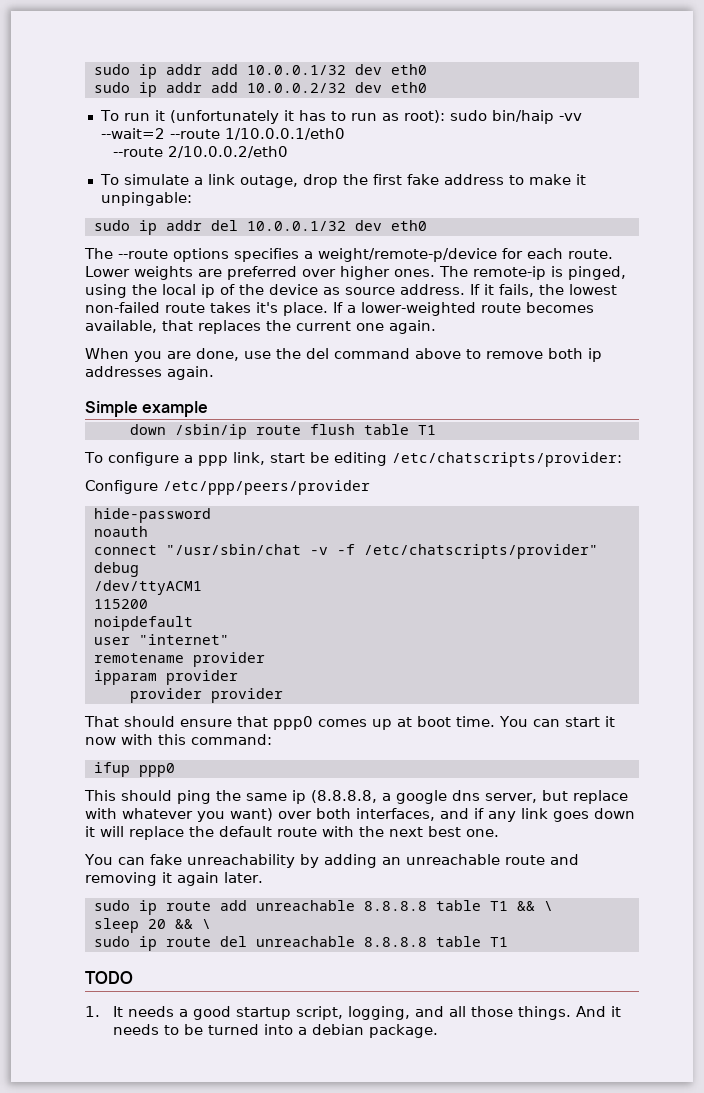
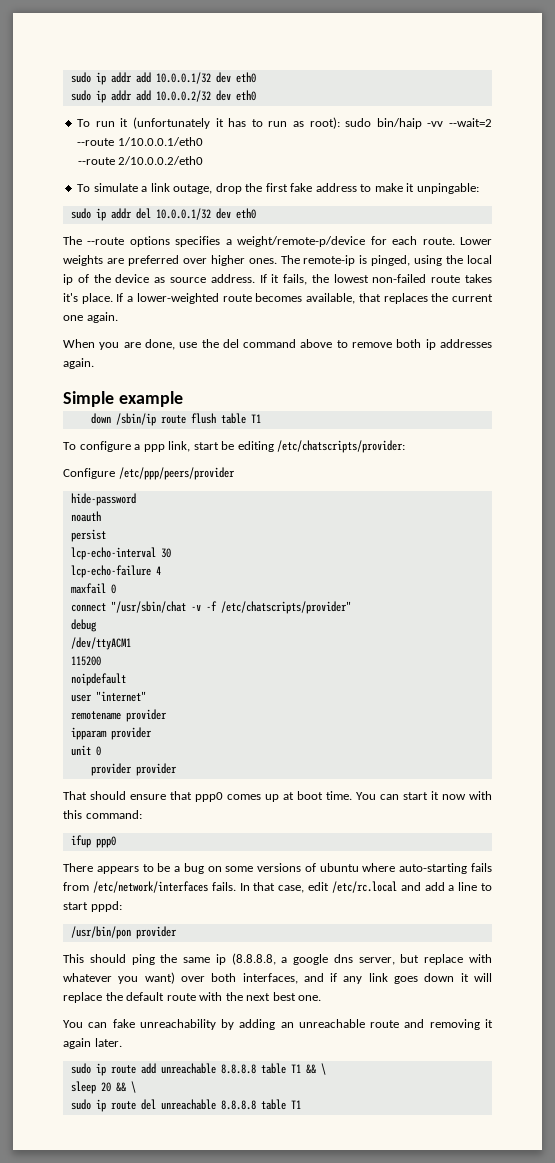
+ persist
+ lcp-echo-interval 30
+ lcp-echo-failure 4
+ maxfail 0
+ unit 0
+ There appears to be a bug on some versions of ubuntu where auto-starting fails from /etc/network/interfaces fails. In that case, edit /etc/rc.local and add a line to start pppd:
+ /usr/bin/pon provider
- TODO
- 1. It needs a good startup script, logging, and all those things. And it needs to be turned into a debian package.

